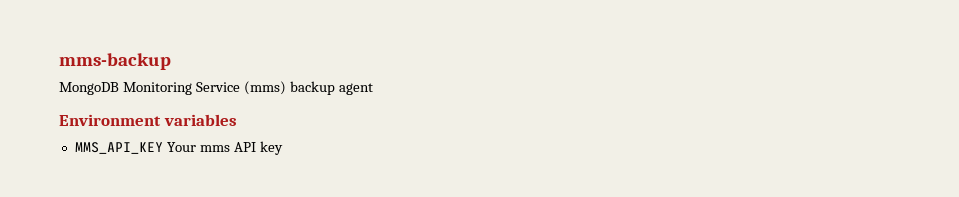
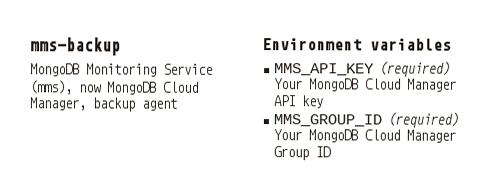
- MongoDB Monitoring Service (mms) backup agent
+ MongoDB Monitoring Service (mms), now MongoDB Cloud Manager, backup agent
- MMS_API_KEY Your mms API key
+ MMS_API_KEY (required) Your MongoDB Cloud Manager API key
+ MMS_GROUP_ID (required) Your MongoDB Cloud Manager Group ID

